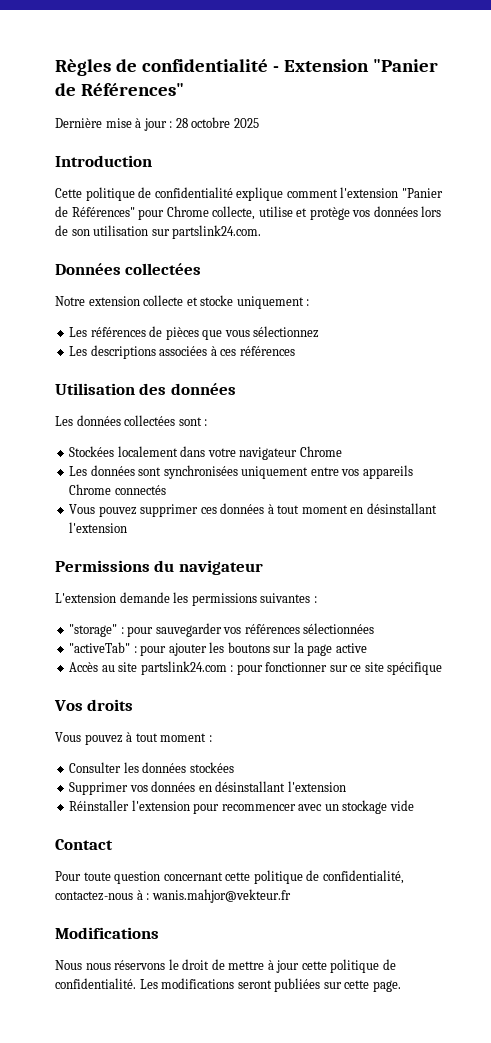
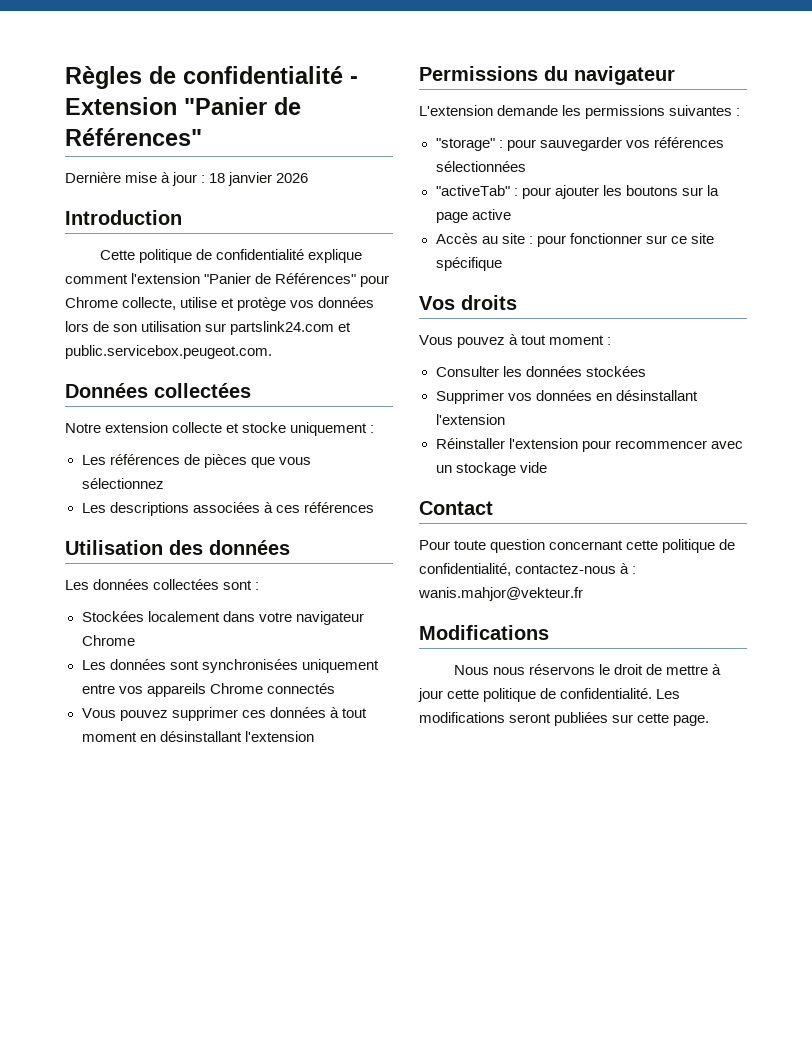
- Dernière mise à jour : 28 octobre 2025
+ Dernière mise à jour : 18 janvier 2026
- Cette politique de confidentialité explique comment l'extension "Panier de Références" pour Chrome collecte, utilise et protège vos données lors de son utilisation sur partslink24.com.
+ Cette politique de confidentialité explique comment l'extension "Panier de Références" pour Chrome collecte, utilise et protège vos données lors de son utilisation sur partslink24.com et public.servicebox.peugeot.com.
- Accès au site partslink24.com : pour fonctionner sur ce site spécifique
+ Accès au site : pour fonctionner sur ce site spécifique

